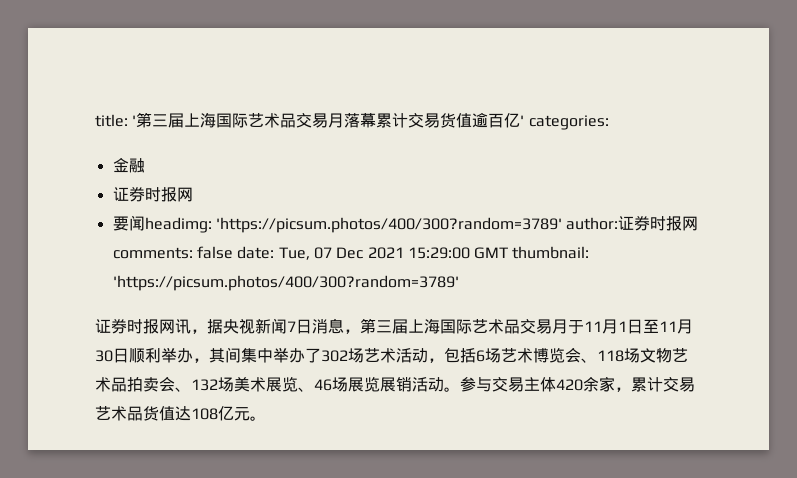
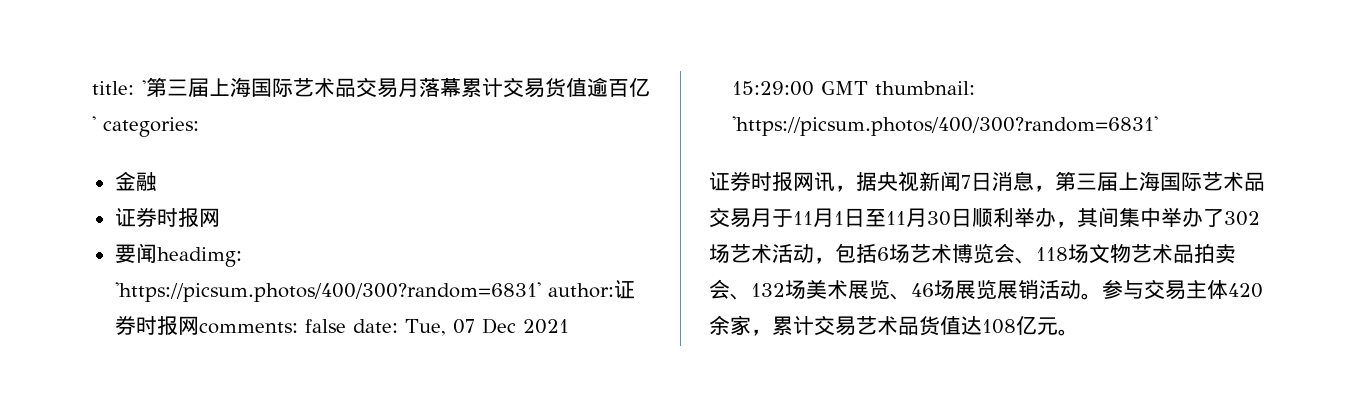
- 要闻headimg: 'https://picsum.photos/400/300?random=3789' author:证券时报网comments: false date: Tue, 07 Dec 2021 15:29:00 GMT thumbnail: 'https://picsum.photos/400/300?random=3789'
+ 要闻headimg: 'https://picsum.photos/400/300?random=6831' author:证券时报网comments: false date: Tue, 07 Dec 2021 15:29:00 GMT thumbnail: 'https://picsum.photos/400/300?random=6831'

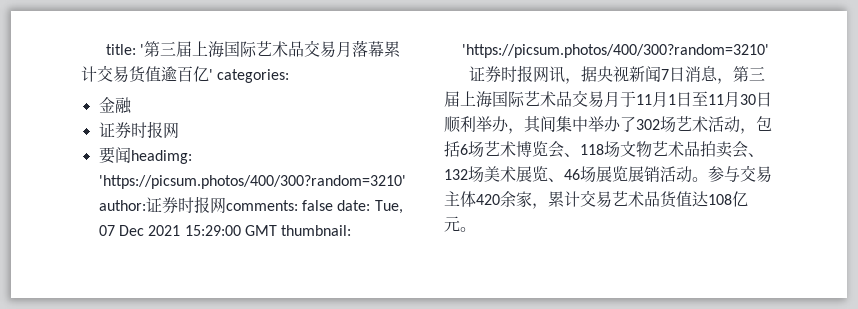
- 要闻headimg: 'https://picsum.photos/400/300?random=6831' author:证券时报网comments: false date: Tue, 07 Dec 2021 15:29:00 GMT thumbnail: 'https://picsum.photos/400/300?random=6831'
+ 要闻headimg: 'https://picsum.photos/400/300?random=3210' author:证券时报网comments: false date: Tue, 07 Dec 2021 15:29:00 GMT thumbnail: 'https://picsum.photos/400/300?random=3210'

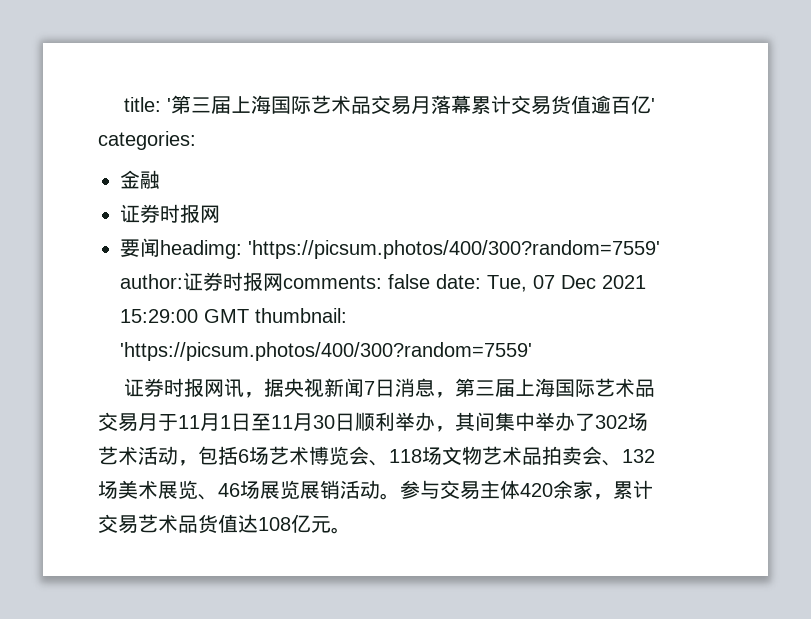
- 要闻headimg: 'https://picsum.photos/400/300?random=3210' author:证券时报网comments: false date: Tue, 07 Dec 2021 15:29:00 GMT thumbnail: 'https://picsum.photos/400/300?random=3210'
+ 要闻headimg: 'https://picsum.photos/400/300?random=7559' author:证券时报网comments: false date: Tue, 07 Dec 2021 15:29:00 GMT thumbnail: 'https://picsum.photos/400/300?random=7559'

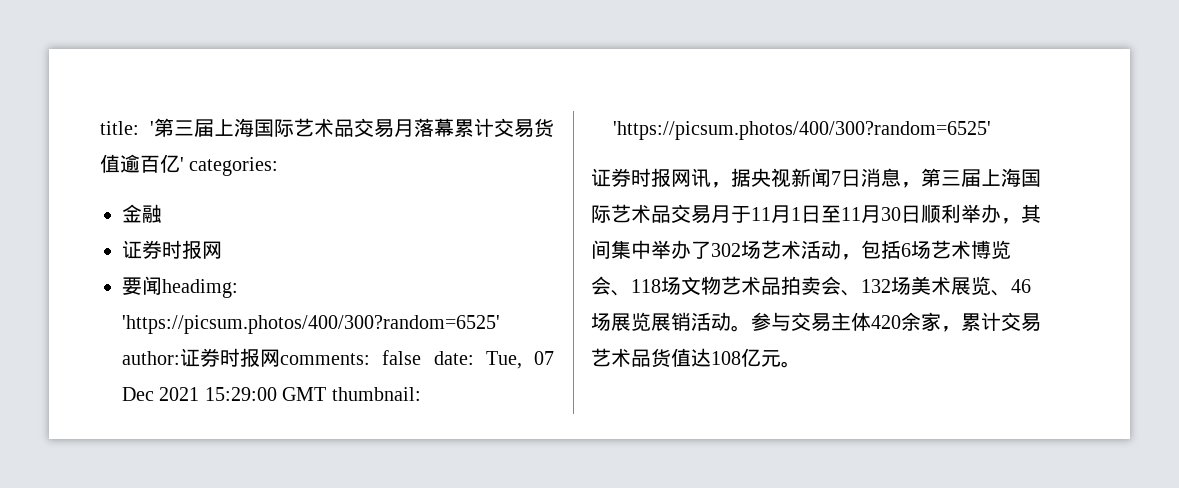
- 要闻headimg: 'https://picsum.photos/400/300?random=7559' author:证券时报网comments: false date: Tue, 07 Dec 2021 15:29:00 GMT thumbnail: 'https://picsum.photos/400/300?random=7559'
+ 要闻headimg: 'https://picsum.photos/400/300?random=6525' author:证券时报网comments: false date: Tue, 07 Dec 2021 15:29:00 GMT thumbnail: 'https://picsum.photos/400/300?random=6525'

